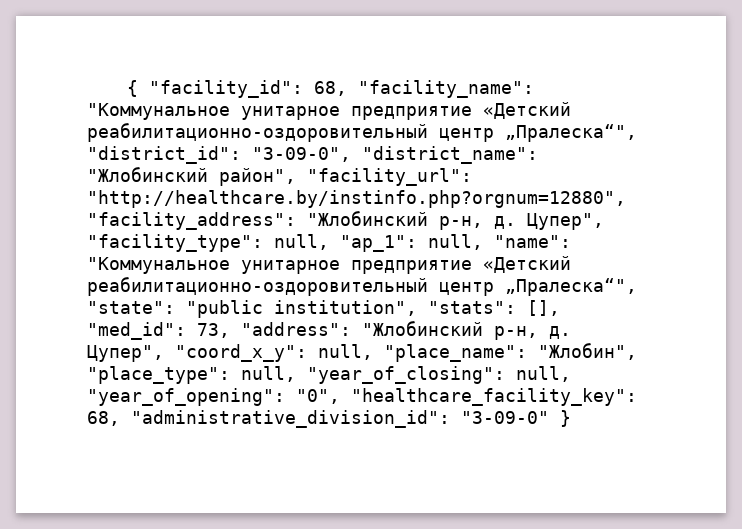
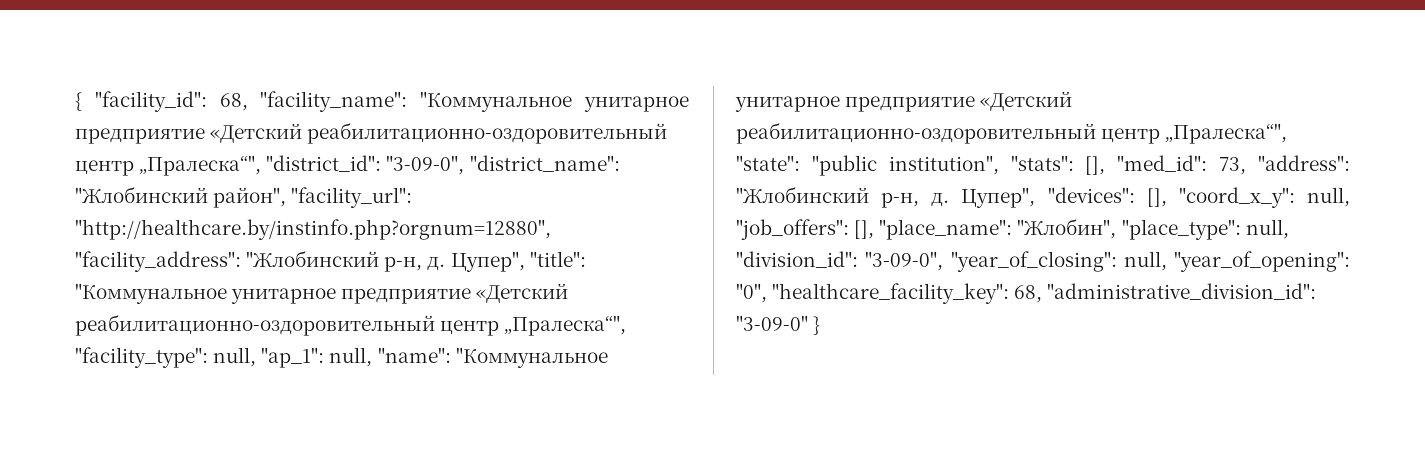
- Цупер", "facility_type": null, "ap_1": null, "name": "Коммунальное унитарное предприятие «Детский реабилитационно-оздоровительный центр „Пралеска“", "state": "public institution", "stats": [], "med_id": 73, "address": "Жлобинский р-н, д.
+ Цупер", "title": "Коммунальное унитарное предприятие «Детский реабилитационно-оздоровительный центр „Пралеска“", "facility_type": null, "ap_1": null, "name": "Коммунальное унитарное предприятие «Детский реабилитационно-оздоровительный центр „Пралеска“", "state": "public institution", "stats": [], "med_id": 73, "address": "Жлобинский р-н, д.
- Цупер", "coord_x_y": null, "place_name": "Жлобин", "place_type": null, "year_of_closing": null, "year_of_opening": "0", "healthcare_facility_key": 68, "administrative_division_id": "3-09-0" }
+ Цупер", "devices": [], "coord_x_y": null, "job_offers": [], "place_name": "Жлобин", "place_type": null, "division_id": "3-09-0", "year_of_closing": null, "year_of_opening": "0", "healthcare_facility_key": 68, "administrative_division_id": "3-09-0" }

